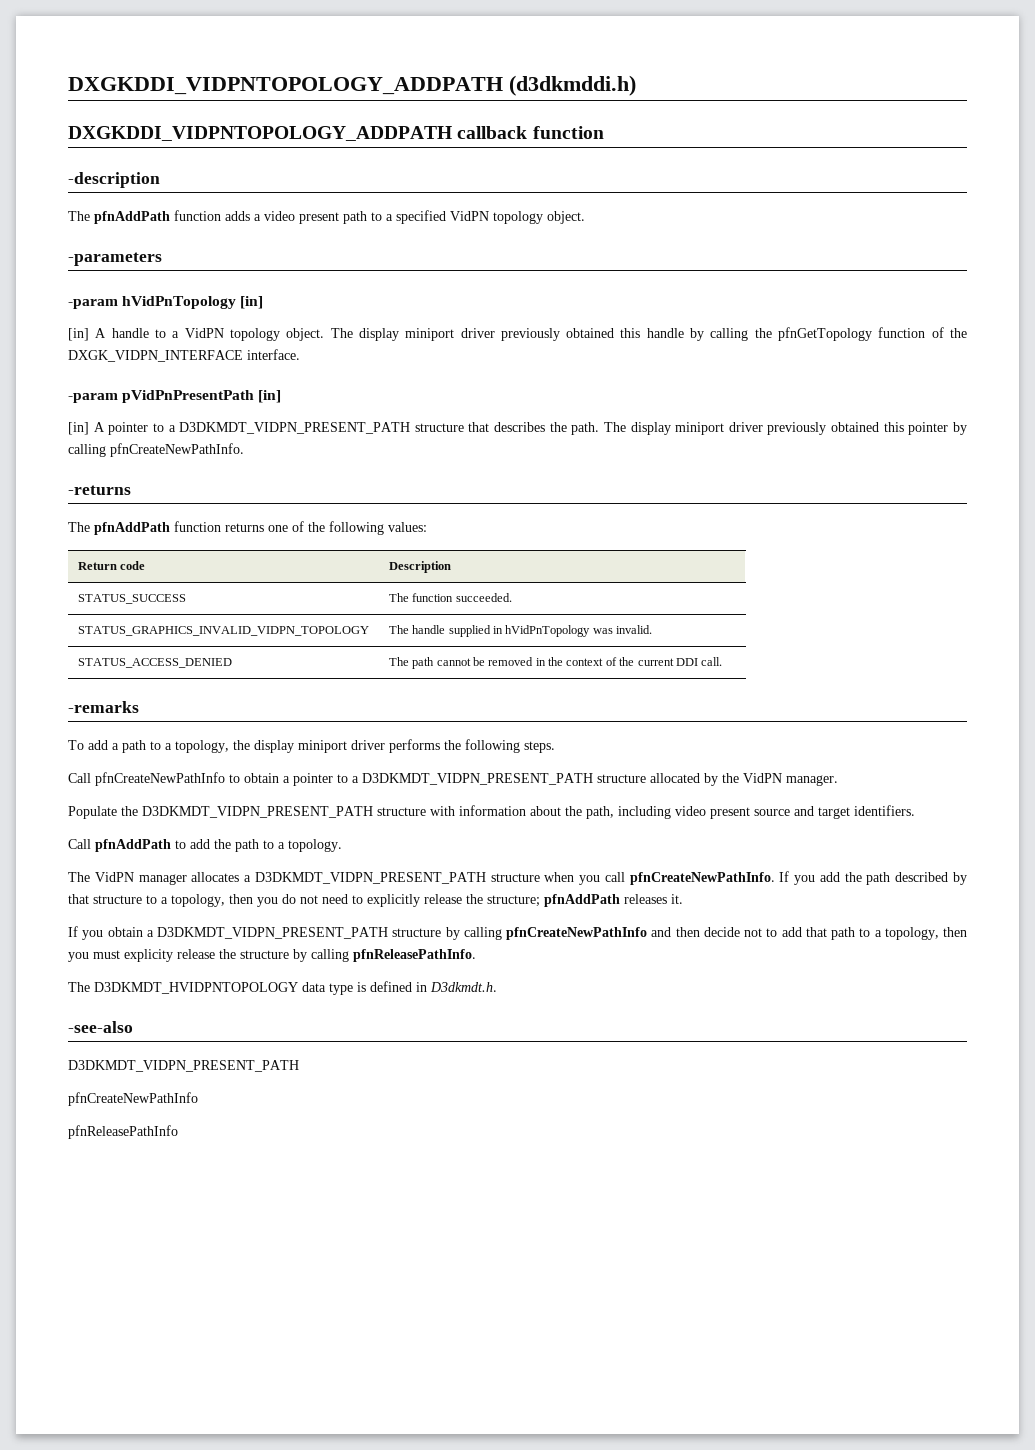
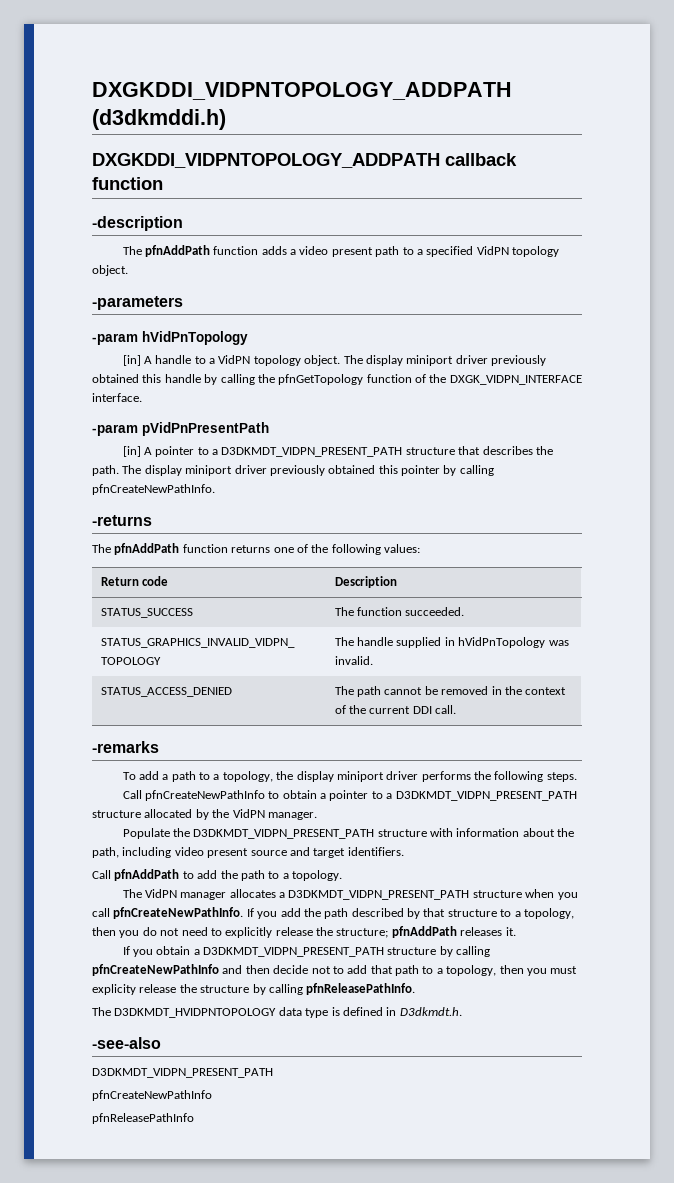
- -param hVidPnTopology [in]
+ -param hVidPnTopology
- -param pVidPnPresentPath [in]
+ -param pVidPnPresentPath

